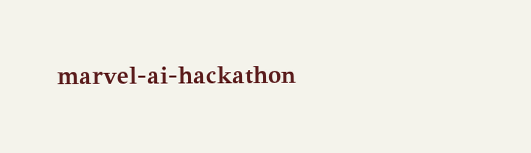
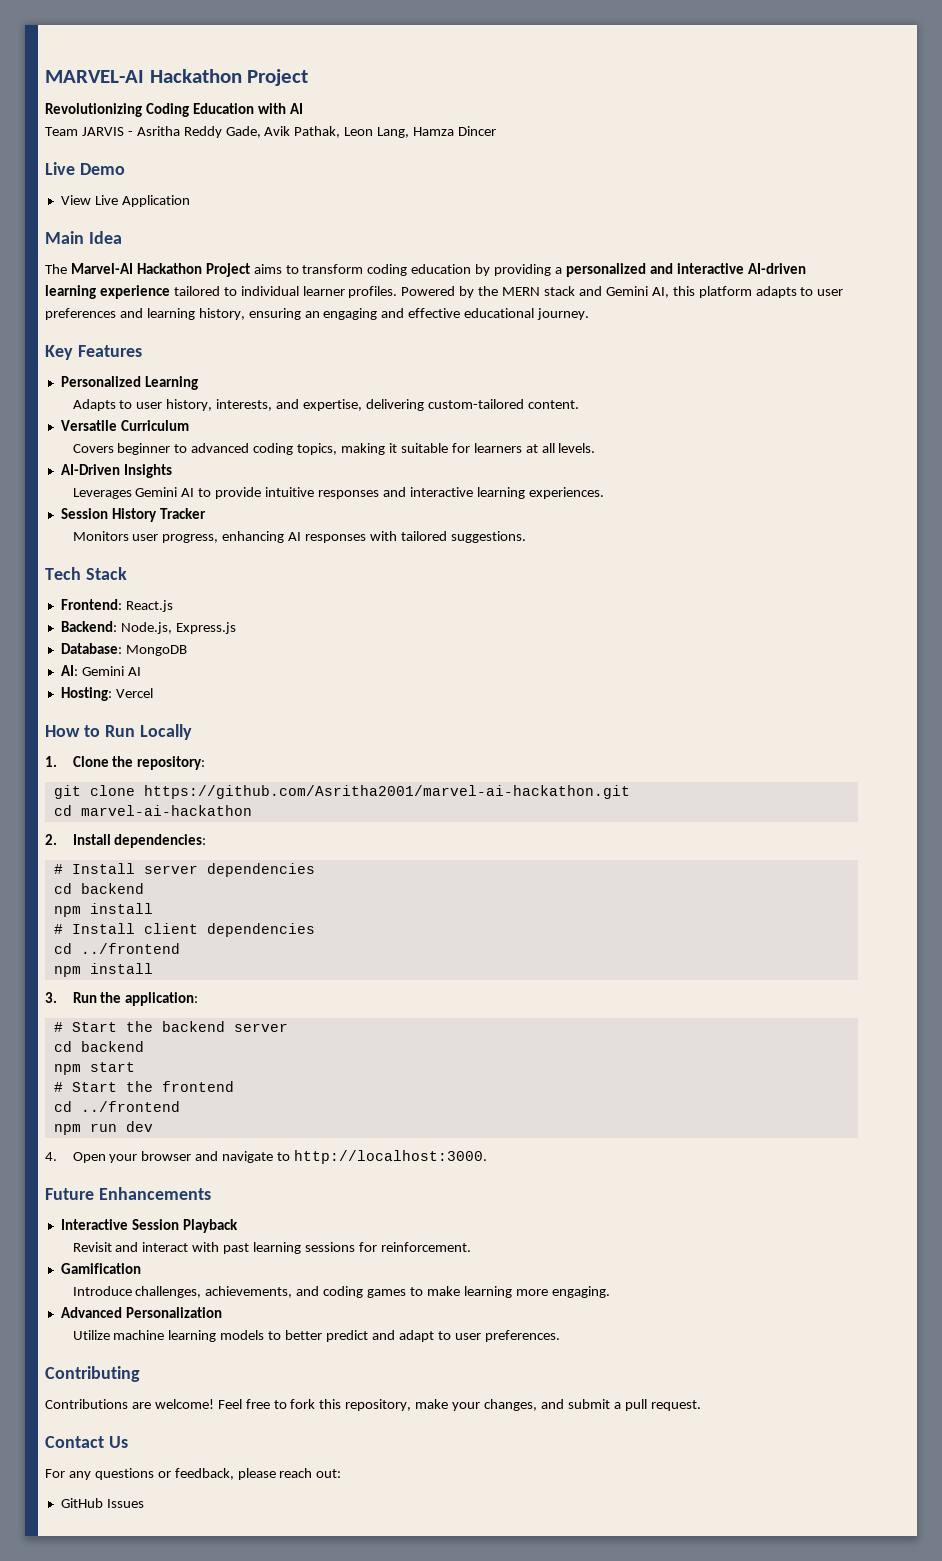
- marvel-ai-hackathon
+ MARVEL-AI Hackathon Project
+ Revolutionizing Coding Education with AI
+ Team JARVIS - Asritha Reddy Gade, Avik Pathak, Leon Lang, Hamza Dincer
+ Live Demo
+ View Live Application
+ Main Idea
+ The Marvel-AI Hackathon Project aims to transform coding education by providing a personalized and interactive AI-driven learning experience tailored to individual learner profiles. Powered by the MERN stack and Gemini AI, this platform adapts to user preferences and learning history, ensuring an engaging and effective educational journey.
+ Key Features
+ Personalized Learning
+ Adapts to user history, interests, and expertise, delivering custom-tailored content.
+ Versatile Curriculum
+ Covers beginner to advanced coding topics, making it suitable for learners at all levels.
+ AI-Driven Insights
+ Leverages Gemini AI to provide intuitive responses and interactive learning experiences.
+ Session History Tracker
+ Monitors user progress, enhancing AI responses with tailored suggestions.
+ Tech Stack
+ Frontend: React.js
+ Backend: Node.js, Express.js
+ Database: MongoDB
+ AI: Gemini AI
+ Hosting: Vercel
+ How to Run Locally
+ 1. Clone the repository:
+ git clone https://github.com/Asritha2001/marvel-ai-hackathon.git
+ cd marvel-ai-hackathon
+ 2. Install dependencies:
+ # Install server dependencies
+ cd backend
+ npm install
+ # Install client dependencies
+ cd ../frontend
+ npm install
+ 3. Run the application:
+ # Start the backend server
+ cd backend
+ npm start
+ # Start the frontend
+ cd ../frontend
+ npm run dev
+ 4. Open your browser and navigate to http://localhost:3000.
+ Future Enhancements
+ Interactive Session Playback
+ Revisit and interact with past learning sessions for reinforcement.
+ Gamification
+ Introduce challenges, achievements, and coding games to make learning more engaging.
+ Advanced Personalization
+ Utilize machine learning models to better predict and adapt to user preferences.
+ Contributing
+ Contributions are welcome! Feel free to fork this repository, make your changes, and submit a pull request.
+ Contact Us
+ For any questions or feedback, please reach out:
+ GitHub Issues

